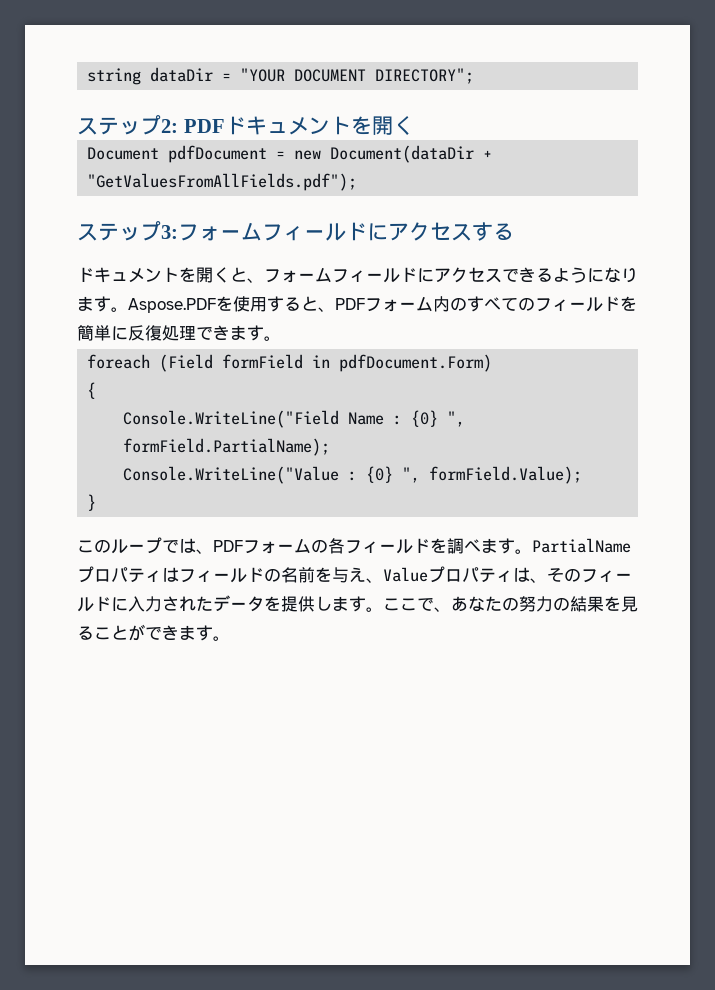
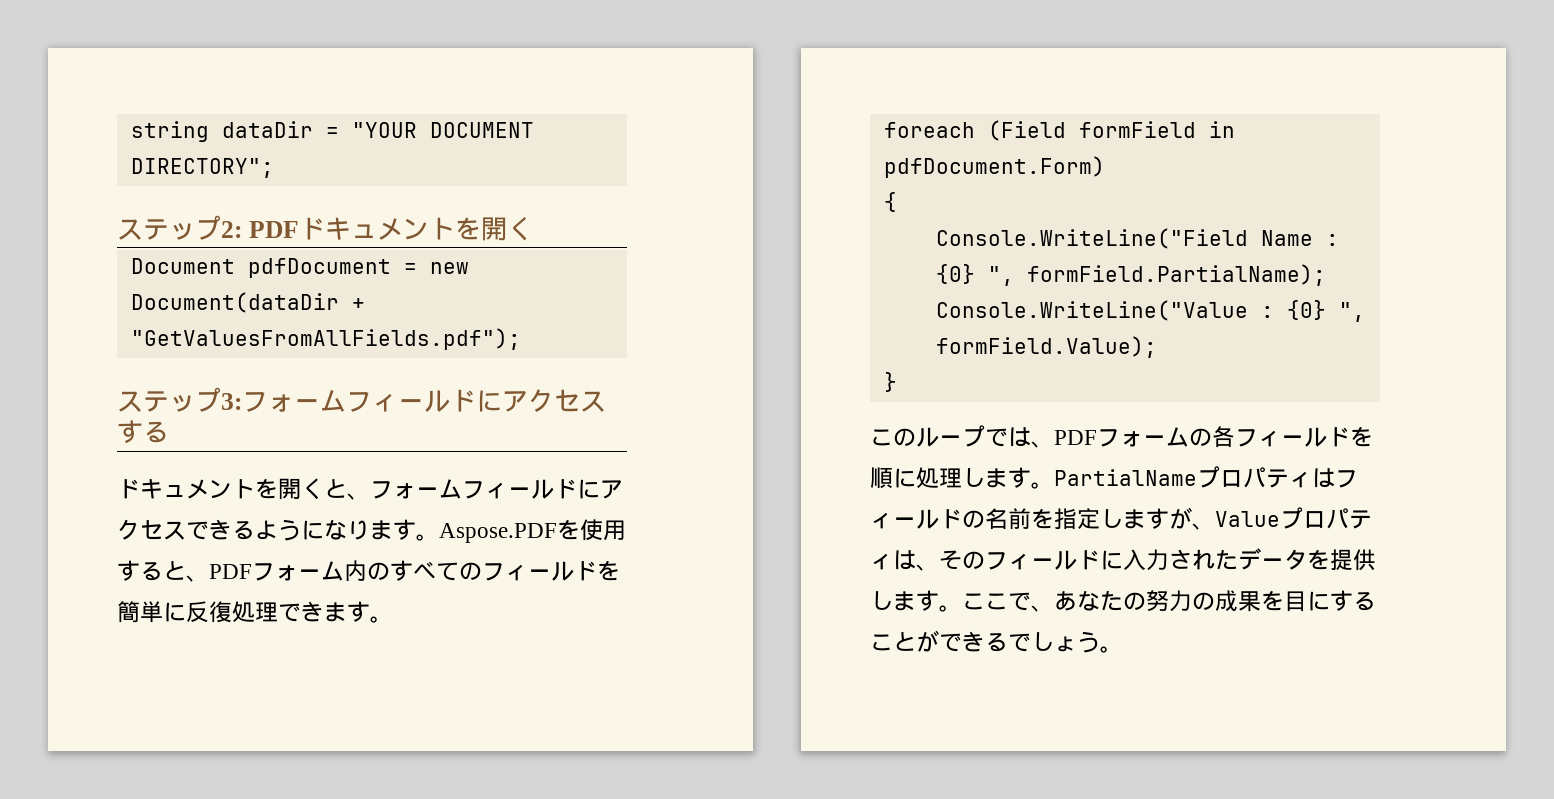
- このループでは、PDFフォームの各フィールドを調べます。
+ このループでは、PDFフォームの各フィールドを順に処理します。
- PartialNameプロパティはフィールドの名前を与え、Valueプロパティは、そのフィールドに入力されたデータを提供します。
+ PartialNameプロパティはフィールドの名前を指定しますが、Valueプロパティは、そのフィールドに入力されたデータを提供します。
- ここで、あなたの努力の結果を見ることができます。
+ ここで、あなたの努力の成果を目にすることができるでしょう。

